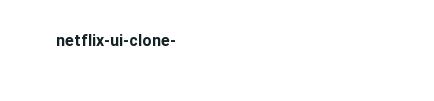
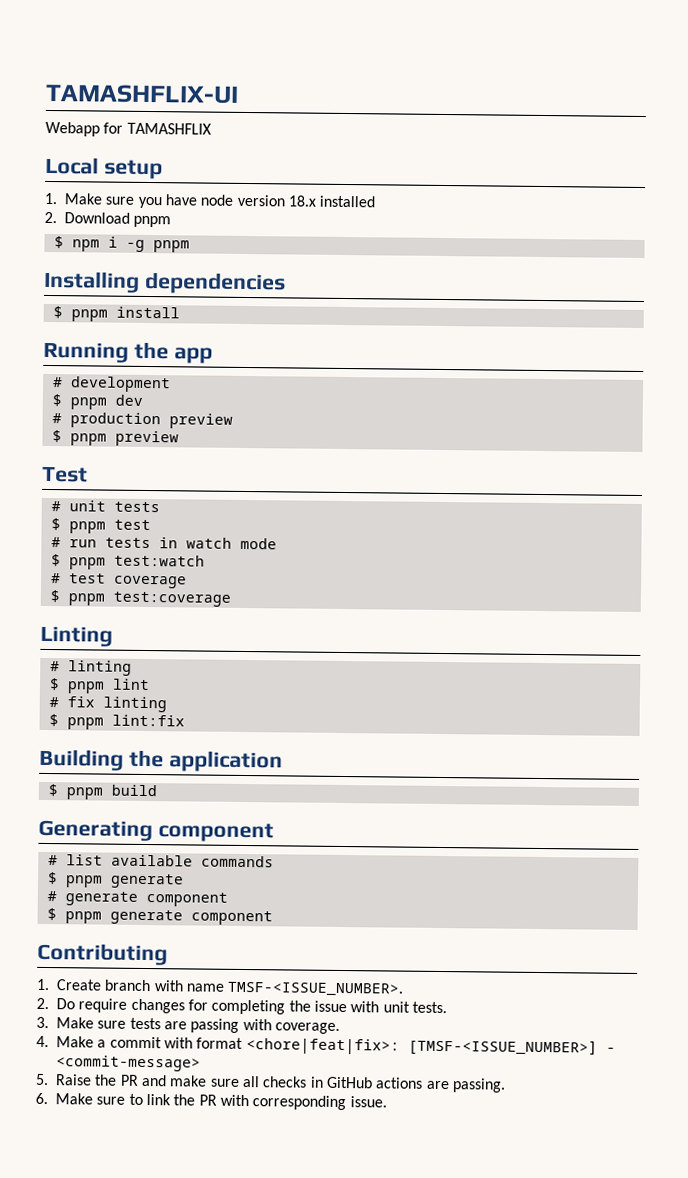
- netflix-ui-clone-
+ TAMASHFLIX-UI
+ Webapp for TAMASHFLIX
+ Local setup
+ 1. Make sure you have node version 18.x installed
+ 2. Download pnpm
+ $ npm i -g pnpm
+ Installing dependencies
+ $ pnpm install
+ Running the app
+ # development
+ $ pnpm dev
+ # production preview
+ $ pnpm preview
+ Test
+ # unit tests
+ $ pnpm test
+ # run tests in watch mode
+ $ pnpm test:watch
+ # test coverage
+ $ pnpm test:coverage
+ Linting
+ # linting
+ $ pnpm lint
+ # fix linting
+ $ pnpm lint:fix
+ Building the application
+ $ pnpm build
+ Generating component
+ # list available commands
+ $ pnpm generate
+ # generate component
+ $ pnpm generate component
+ Contributing
+ 1. Create branch with name TMSF-<ISSUE_NUMBER>.
+ 2. Do require changes for completing the issue with unit tests.
+ 3. Make sure tests are passing with coverage.
+ 4. Make a commit with format <chore|feat|fix>: [TMSF-<ISSUE_NUMBER>] - <commit-message>
+ 5. Raise the PR and make sure all checks in GitHub actions are passing.
+ 6. Make sure to link the PR with corresponding issue.

